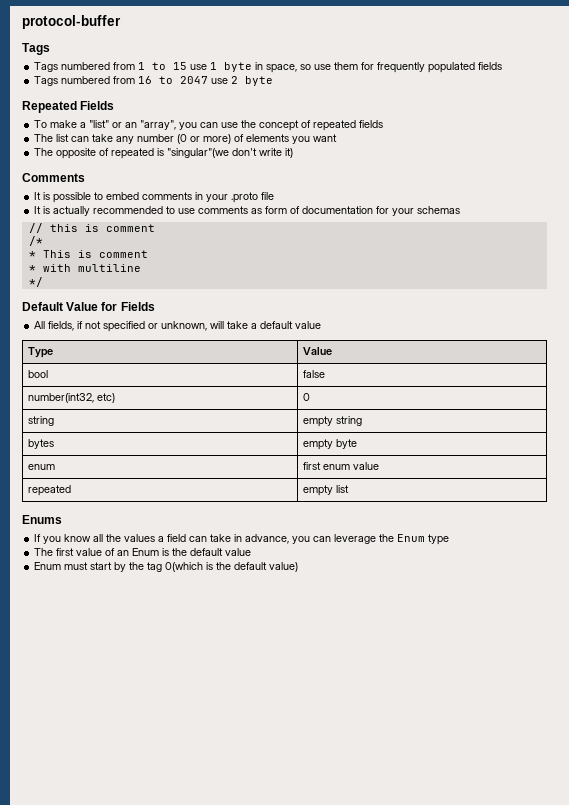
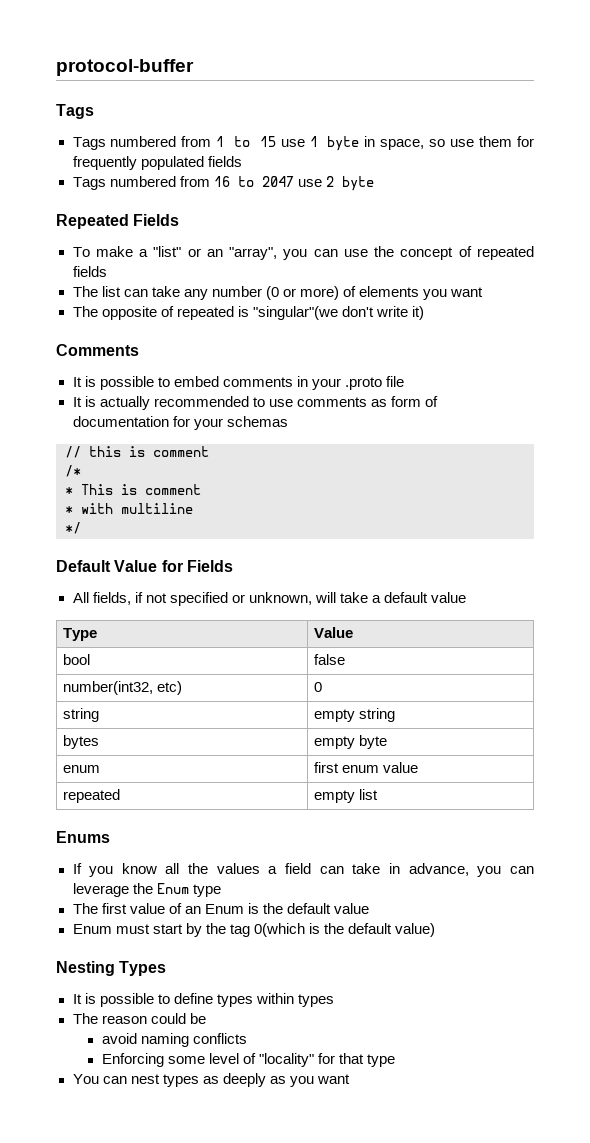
+ Nesting Types
+ It is possible to define types within types
+ The reason could be
+ avoid naming conflicts
+ Enforcing some level of "locality" for that type
+ You can nest types as deeply as you want

